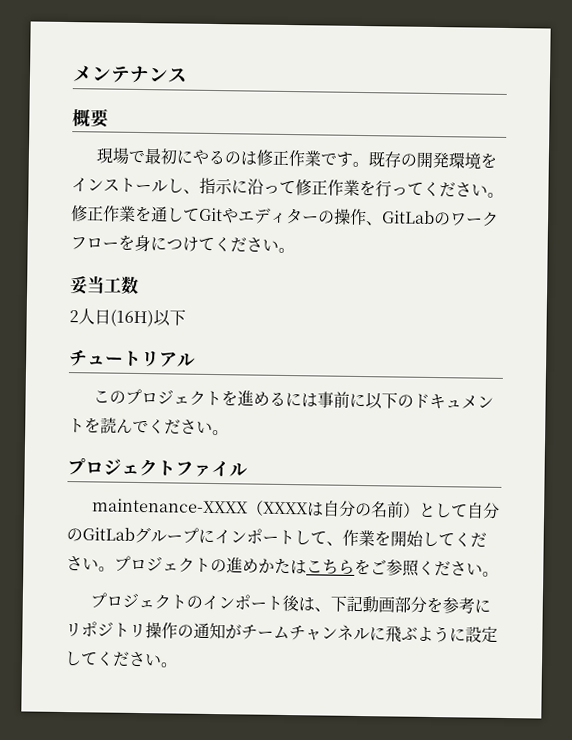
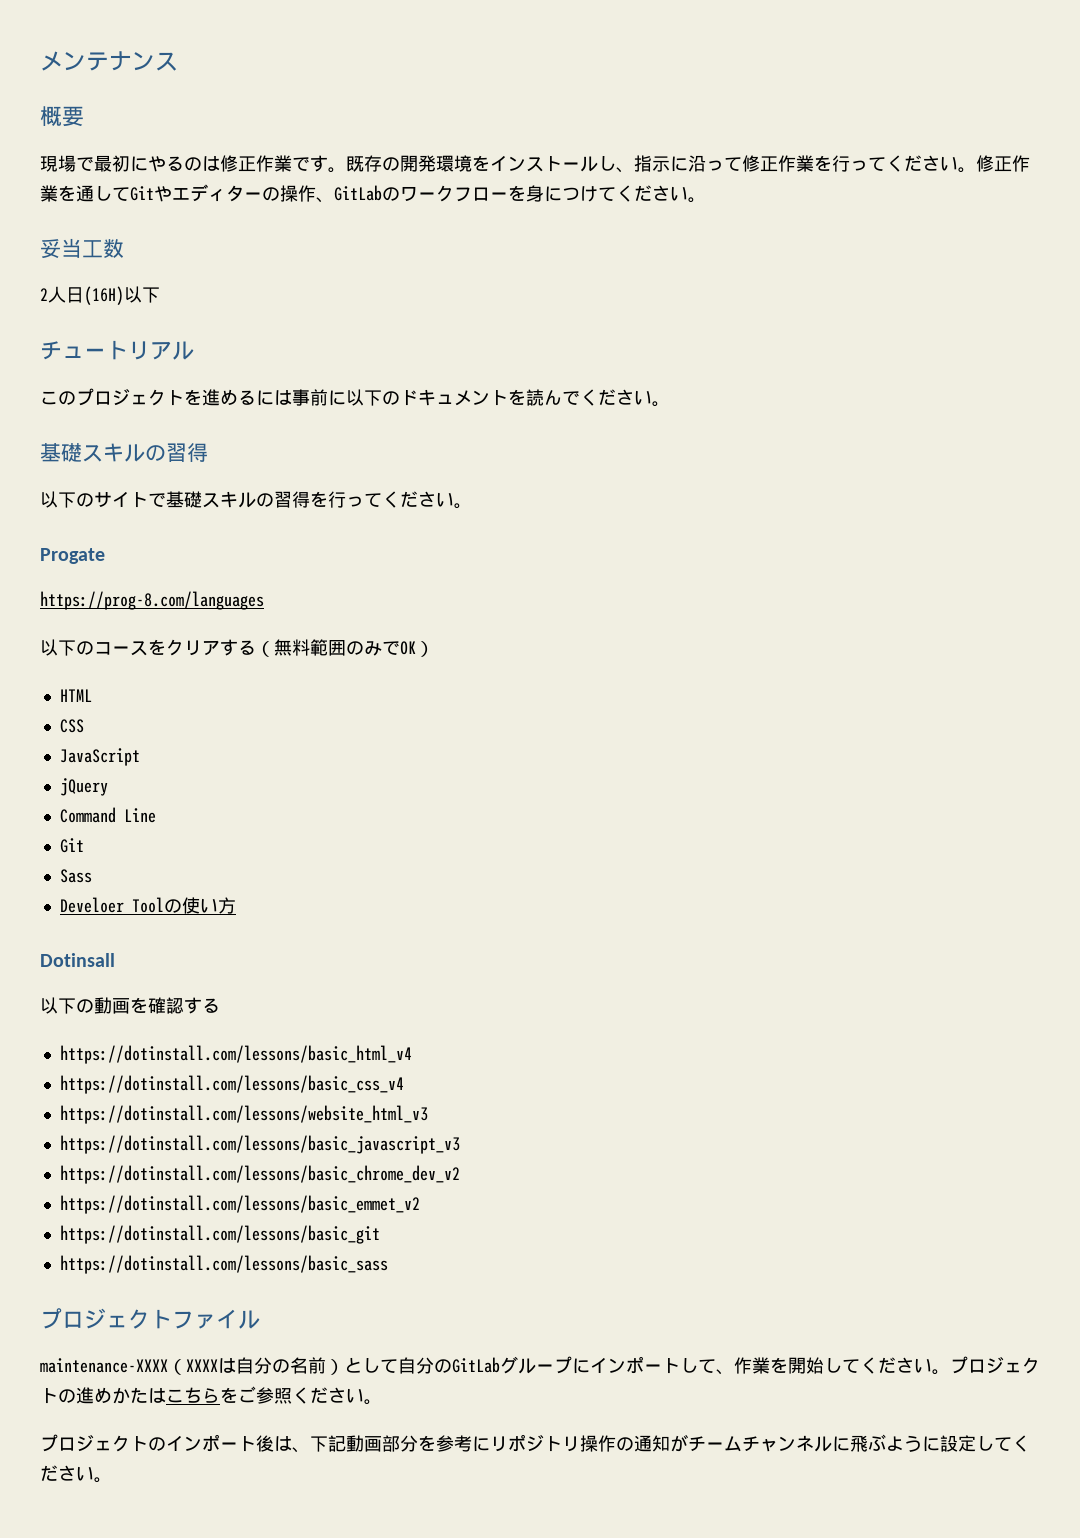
  このプロジェクトを進めるには事前に以下のドキュメントを読んでください。
+ 基礎スキルの習得
+ 以下のサイトで基礎スキルの習得を行ってください。
+ Progate
+ https://prog-8.com/languages
+ 以下のコースをクリアする（無料範囲のみでOK）
+ HTML
+ CSS
+ JavaScript
+ jQuery
+ Command Line
+ Git
+ Sass
+ Develoer Toolの使い方
+ Dotinsall
+ 以下の動画を確認する
+ https://dotinstall.com/lessons/basic_html_v4
+ https://dotinstall.com/lessons/basic_css_v4
+ https://dotinstall.com/lessons/website_html_v3
+ https://dotinstall.com/lessons/basic_javascript_v3
+ https://dotinstall.com/lessons/basic_chrome_dev_v2
+ https://dotinstall.com/lessons/basic_emmet_v2
+ https://dotinstall.com/lessons/basic_git
+ https://dotinstall.com/lessons/basic_sass

